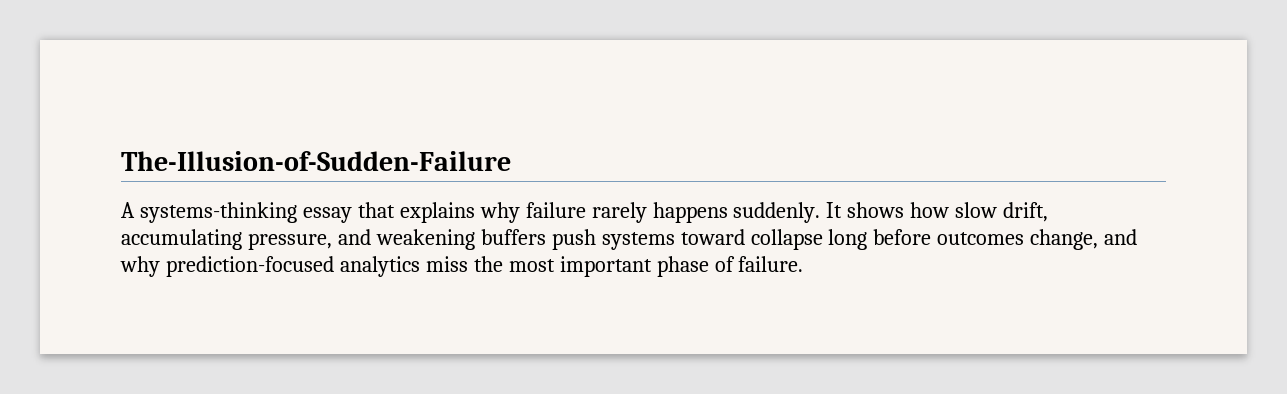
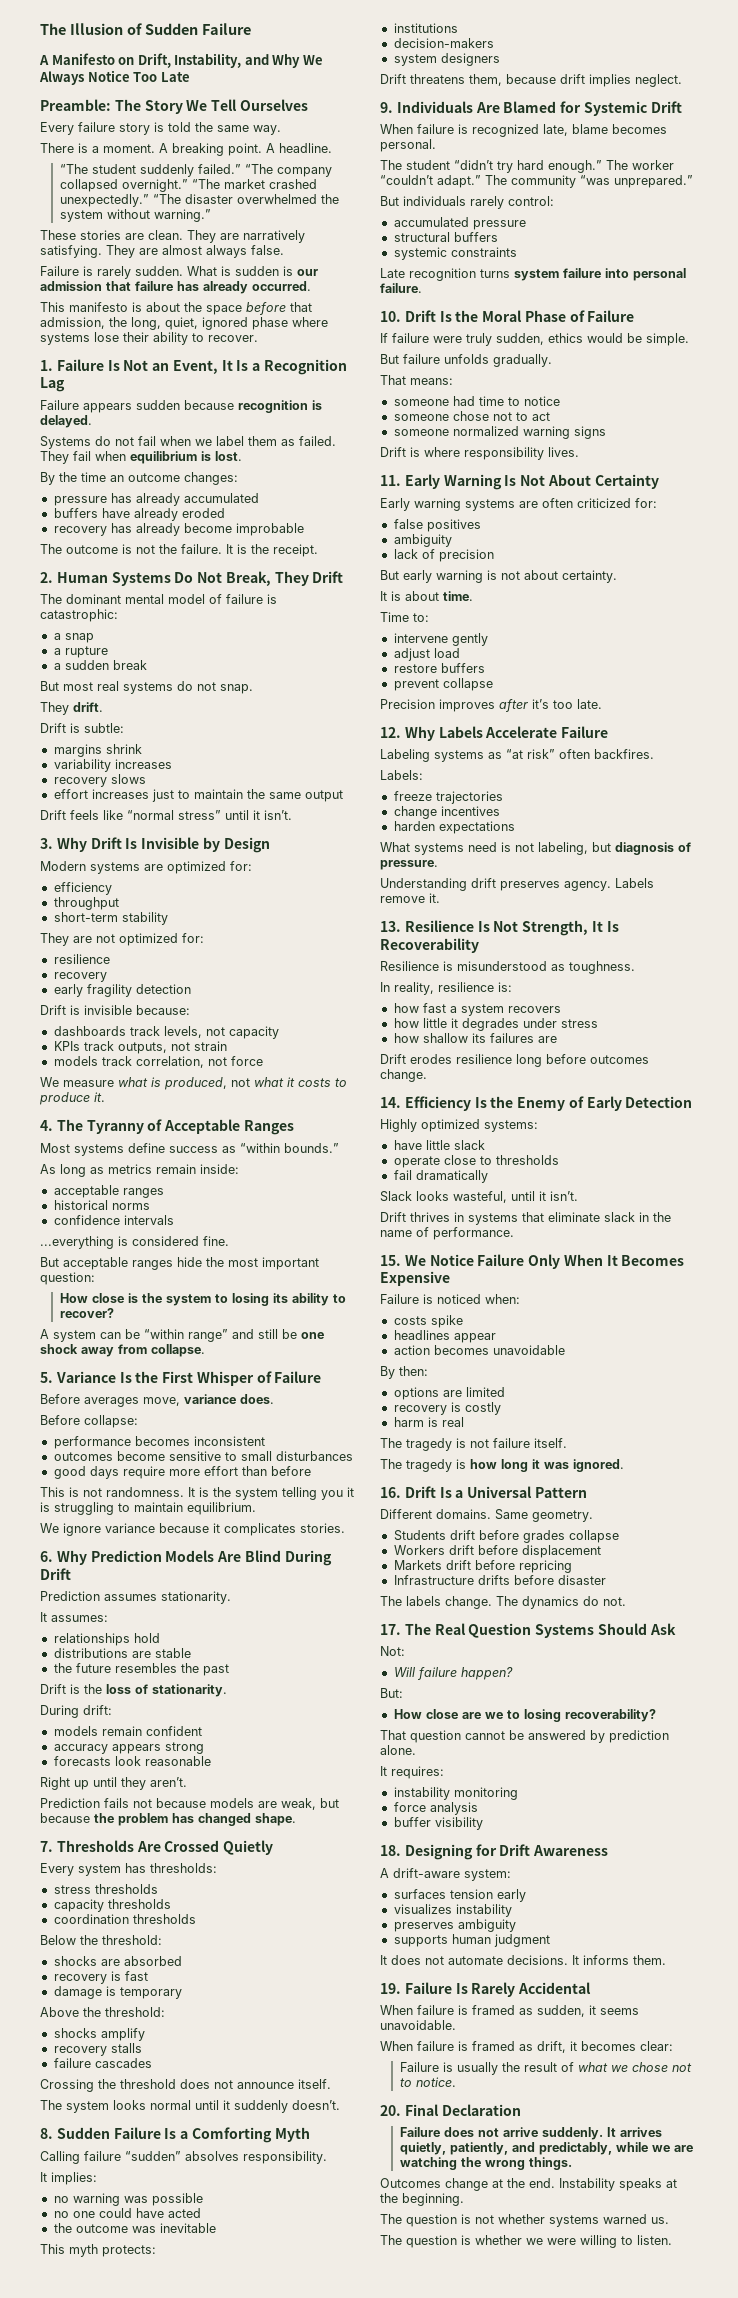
- The-Illusion-of-Sudden-Failure
- A systems-thinking essay that explains why failure rarely happens suddenly. It shows how slow drift, accumulating pressure, and weakening buffers push systems toward collapse long before outcomes change, and why prediction-focused analytics miss the most important phase of failure.
+ The Illusion of Sudden Failure
+ A Manifesto on Drift, Instability, and Why We Always Notice Too Late
+ Preamble: The Story We Tell Ourselves
+ Every failure story is told the same way.
+ There is a moment. A breaking point. A headline.
+ “The student suddenly failed.” “The company collapsed overnight.” “The market crashed unexpectedly.” “The disaster overwhelmed the system without warning.”
+ These stories are clean. They are narratively satisfying. They are almost always false.
+ Failure is rarely sudden. What is sudden is our admission that failure has already occurred.
+ This manifesto is about the space before that admission, the long, quiet, ignored phase where systems lose their ability to recover.
+ 1. Failure Is Not an Event, It Is a Recognition Lag
+ Failure appears sudden because recognition is delayed.
+ Systems do not fail when we label them as failed. They fail when equilibrium is lost.
+ By the time an outcome changes:
+ pressure has already accumulated
+ buffers have already eroded
+ recovery has already become improbable
+ The outcome is not the failure. It is the receipt.
+ 2. Human Systems Do Not Break, They Drift
+ The dominant mental model of failure is catastrophic:
+ a snap
+ a rupture
+ a sudden break
+ But most real systems do not snap.
+ They drift.
+ Drift is subtle:
+ margins shrink
+ variability increases
+ recovery slows
+ effort increases just to maintain the same output
+ Drift feels like “normal stress” until it isn’t.
+ 3. Why Drift Is Invisible by Design
+ Modern systems are optimized for:
+ efficiency
+ throughput
+ short-term stability
+ They are not optimized for:
+ resilience
+ recovery
+ early fragility detection
+ Drift is invisible because:
+ dashboards track levels, not capacity
+ KPIs track outputs, not strain
+ models track correlation, not force
+ We measure what is produced, not what it costs to produce it.
+ 4. The Tyranny of Acceptable Ranges
+ Most systems define success as “within bounds.”
+ As long as metrics remain inside:
+ acceptable ranges
+ historical norms
+ confidence intervals
+ ...everything is considered fine.
+ But acceptable ranges hide the most important question:
+ How close is the system to losing its ability to recover?
+ A system can be “within range” and still be one shock away from collapse.
+ 5. Variance Is the First Whisper of Failure
+ Before averages move, variance does.
+ Before collapse:
+ performance becomes inconsistent
+ outcomes become sensitive to small disturbances
+ good days require more effort than before
+ This is not randomness. It is the system telling you it is struggling to maintain equilibrium.
+ We ignore variance because it complicates stories.
+ 6. Why Prediction Models Are Blind During Drift
+ Prediction assumes stationarity.
+ It assumes:
+ relationships hold
+ distributions are stable
+ the future resembles the past
+ Drift is the loss of stationarity.
+ During drift:
+ models remain confident
+ accuracy appears strong
+ forecasts look reasonable
+ Right up until they aren’t.
+ Prediction fails not because models are weak, but because the problem has changed shape.
+ 7. Thresholds Are Crossed Quietly
+ Every system has thresholds:
+ stress thresholds
+ capacity thresholds
+ coordination thresholds
+ Below the threshold:
+ shocks are absorbed
+ recovery is fast
+ damage is temporary
+ Above the threshold:
+ shocks amplify
+ recovery stalls
+ failure cascades
+ Crossing the threshold does not announce itself.
+ The system looks normal until it suddenly doesn’t.
+ 8. Sudden Failure Is a Comforting Myth
+ Calling failure “sudden” absolves responsibility.
+ It implies:
+ no warning was possible
+ no one could have acted
+ the outcome was inevitable
+ This myth protects:
+ institutions
+ decision-makers
+ system designers
+ Drift threatens them, because drift implies neglect.
+ 9. Individuals Are Blamed for Systemic Drift
+ When failure is recognized late, blame becomes personal.
+ The student “didn’t try hard enough.” The worker “couldn’t adapt.” The community “was unprepared.”
+ But individuals rarely control:
+ accumulated pressure
+ structural buffers
+ systemic constraints
+ Late recognition turns system failure into personal failure.
+ 10. Drift Is the Moral Phase of Failure
+ If failure were truly sudden, ethics would be simple.
+ But failure unfolds gradually.
+ That means:
+ someone had time to notice
+ someone chose not to act
+ someone normalized warning signs
+ Drift is where responsibility lives.
+ 11. Early Warning Is Not About Certainty
+ Early warning systems are often criticized for:
+ false positives
+ ambiguity
+ lack of precision
+ But early warning is not about certainty.
+ It is about time.
+ Time to:
+ intervene gently
+ adjust load
+ restore buffers
+ prevent collapse
+ Precision improves after it’s too late.
+ 12. Why Labels Accelerate Failure
+ Labeling systems as “at risk” often backfires.
+ Labels:
+ freeze trajectories
+ change incentives
+ harden expectations
+ What systems need is not labeling, but diagnosis of pressure.
+ Understanding drift preserves agency. Labels remove it.
+ 13. Resilience Is Not Strength, It Is Recoverability
+ Resilience is misunderstood as toughness.
+ In reality, resilience is:
+ how fast a system recovers
+ how little it degrades under stress
+ how shallow its failures are
+ Drift erodes resilience long before outcomes change.
+ 14. Efficiency Is the Enemy of Early Detection
+ Highly optimized systems:
+ have little slack
+ operate close to thresholds
+ fail dramatically
+ Slack looks wasteful, until it isn’t.
+ Drift thrives in systems that eliminate slack in the name of performance.
+ 15. We Notice Failure Only When It Becomes Expensive
+ Failure is noticed when:
+ costs spike
+ headlines appear
+ action becomes unavoidable
+ By then:
+ options are limited
+ recovery is costly
+ harm is real
+ The tragedy is not failure itself.
+ The tragedy is how long it was ignored.
+ 16. Drift Is a Universal Pattern
+ Different domains. Same geometry.
+ Students drift before grades collapse
+ Workers drift before displacement
+ Markets drift before repricing
+ Infrastructure drifts before disaster
+ The labels change. The dynamics do not.
+ 17. The Real Question Systems Should Ask
+ Not:
+ Will failure happen?
+ But:
+ How close are we to losing recoverability?
+ That question cannot be answered by prediction alone.
+ It requires:
+ instability monitoring
+ force analysis
+ buffer visibility
+ 18. Designing for Drift Awareness
+ A drift-aware system:
+ surfaces tension early
+ visualizes instability
+ preserves ambiguity
+ supports human judgment
+ It does not automate decisions. It informs them.
+ 19. Failure Is Rarely Accidental
+ When failure is framed as sudden, it seems unavoidable.
+ When failure is framed as drift, it becomes clear:
+ Failure is usually the result of what we chose not to notice.
+ 20. Final Declaration
+ Failure does not arrive suddenly. It arrives quietly, patiently, and predictably, while we are watching the wrong things.
+ Outcomes change at the end. Instability speaks at the beginning.
+ The question is not whether systems warned us.
+ The question is whether we were willing to listen.

